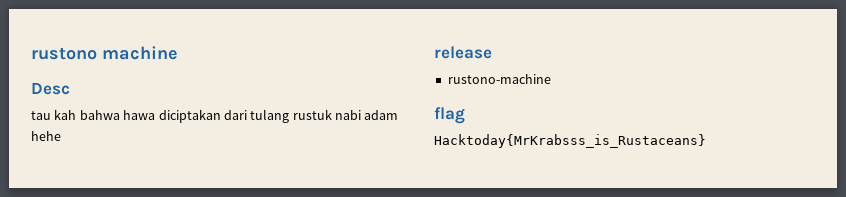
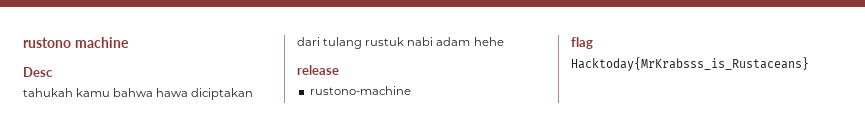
- tau kah bahwa hawa diciptakan dari tulang rustuk nabi adam hehe
+ tahukah kamu bahwa hawa diciptakan dari tulang rustuk nabi adam hehe

